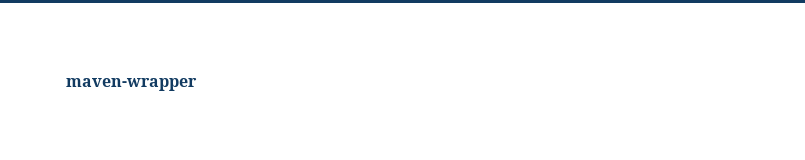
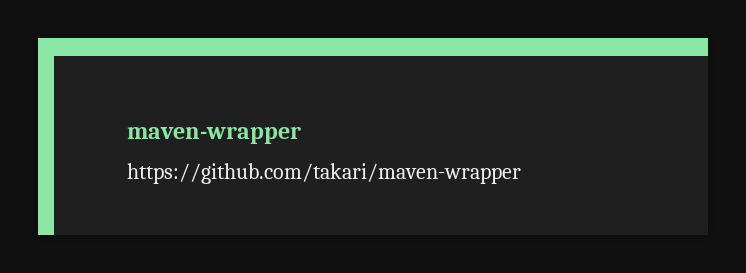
+ https://github.com/takari/maven-wrapper

